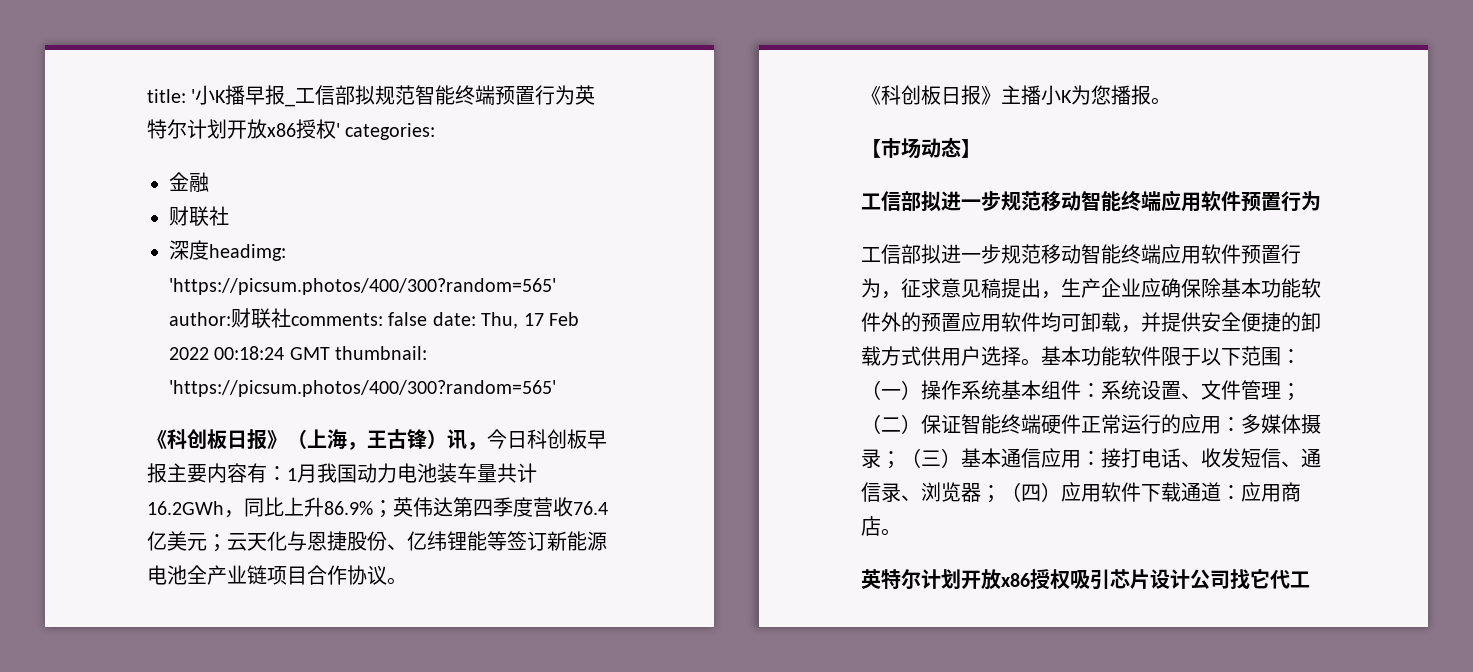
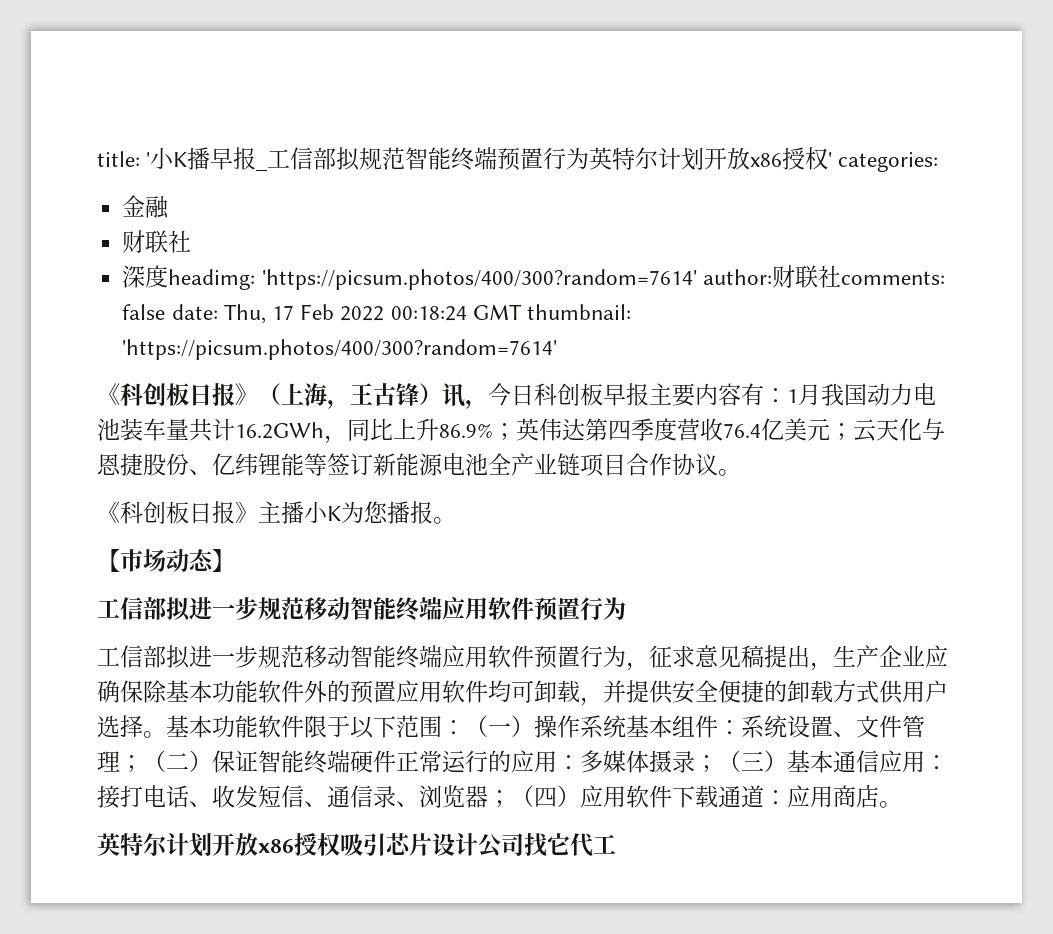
- 深度headimg: 'https://picsum.photos/400/300?random=565' author:财联社comments: false date: Thu, 17 Feb 2022 00:18:24 GMT thumbnail: 'https://picsum.photos/400/300?random=565'
+ 深度headimg: 'https://picsum.photos/400/300?random=7614' author:财联社comments: false date: Thu, 17 Feb 2022 00:18:24 GMT thumbnail: 'https://picsum.photos/400/300?random=7614'

